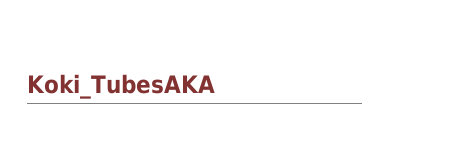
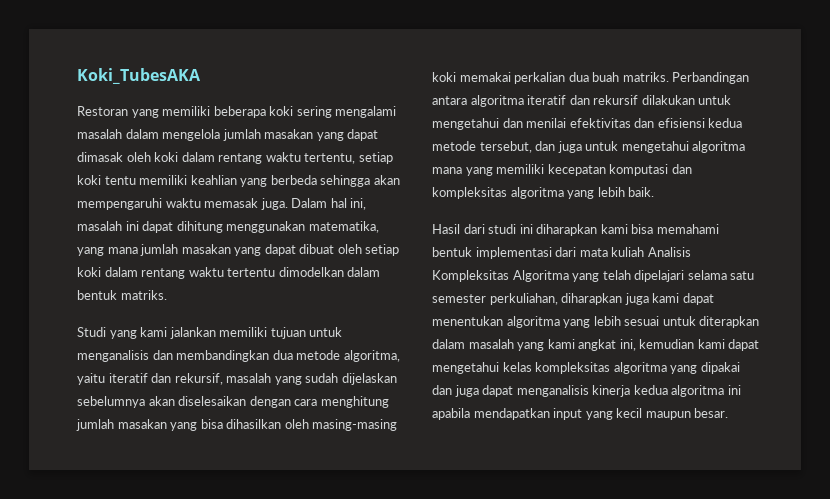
+ Restoran yang memiliki beberapa koki sering mengalami masalah dalam mengelola jumlah masakan yang dapat dimasak oleh koki dalam rentang waktu tertentu, setiap koki tentu memiliki keahlian yang berbeda sehingga akan mempengaruhi waktu memasak juga. Dalam hal ini, masalah ini dapat dihitung menggunakan matematika, yang mana jumlah masakan yang dapat dibuat oleh setiap koki dalam rentang waktu tertentu dimodelkan dalam bentuk matriks.
+ Studi yang kami jalankan memiliki tujuan untuk menganalisis dan membandingkan dua metode algoritma, yaitu iteratif dan rekursif, masalah yang sudah dijelaskan sebelumnya akan diselesaikan dengan cara menghitung jumlah masakan yang bisa dihasilkan oleh masing-masing koki memakai perkalian dua buah matriks. Perbandingan antara algoritma iteratif dan rekursif dilakukan untuk mengetahui dan menilai efektivitas dan efisiensi kedua metode tersebut, dan juga untuk mengetahui algoritma mana yang memiliki kecepatan komputasi dan kompleksitas algoritma yang lebih baik.
+ Hasil dari studi ini diharapkan kami bisa memahami bentuk implementasi dari mata kuliah Analisis Kompleksitas Algoritma yang telah dipelajari selama satu semester perkuliahan, diharapkan juga kami dapat menentukan algoritma yang lebih sesuai untuk diterapkan dalam masalah yang kami angkat ini, kemudian kami dapat mengetahui kelas kompleksitas algoritma yang dipakai dan juga dapat menganalisis kinerja kedua algoritma ini apabila mendapatkan input yang kecil maupun besar.

